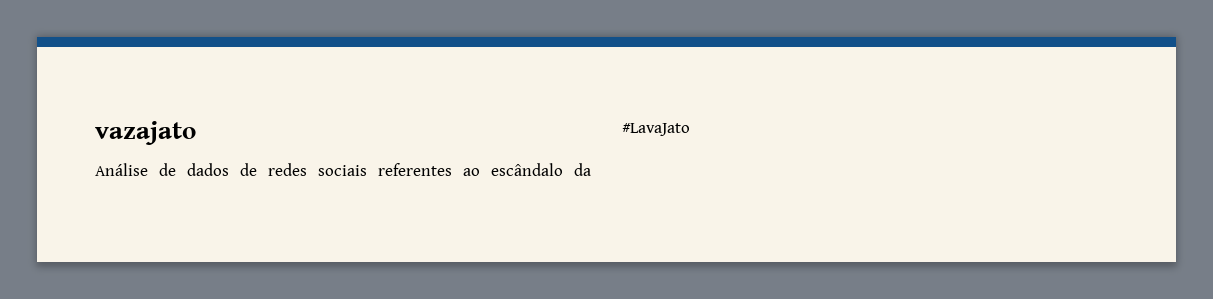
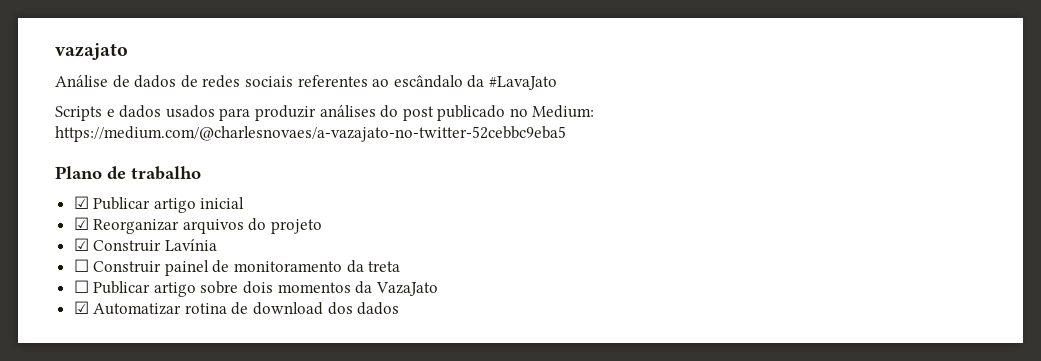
+ Scripts e dados usados para produzir análises do post publicado no Medium: https://medium.com/@charlesnovaes/a-vazajato-no-twitter-52cebbc9eba5
+ Plano de trabalho
+ ☑ Publicar artigo inicial
+ ☑ Reorganizar arquivos do projeto
+ ☑ Construir Lavínia
+ ☐ Construir painel de monitoramento da treta
+ ☐ Publicar artigo sobre dois momentos da VazaJato
+ ☑ Automatizar rotina de download dos dados

